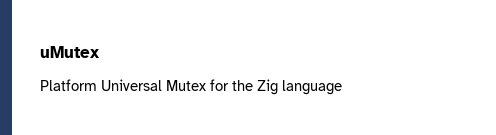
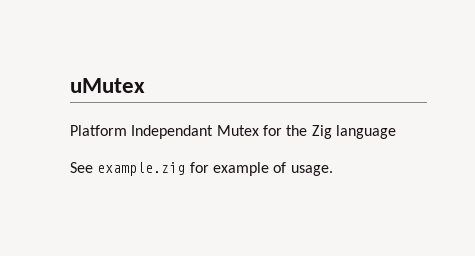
- Platform Universal Mutex for the Zig language
+ Platform Independant Mutex for the Zig language
+ See example.zig for example of usage.

